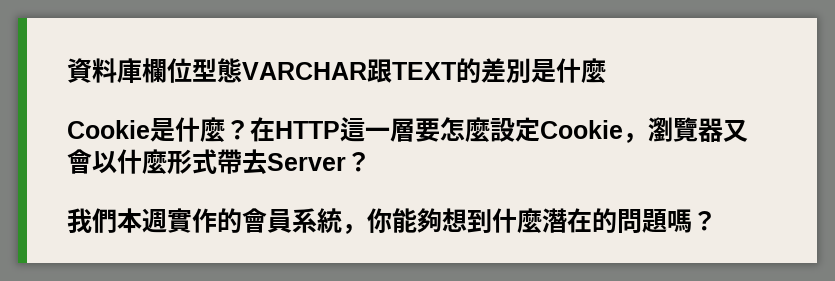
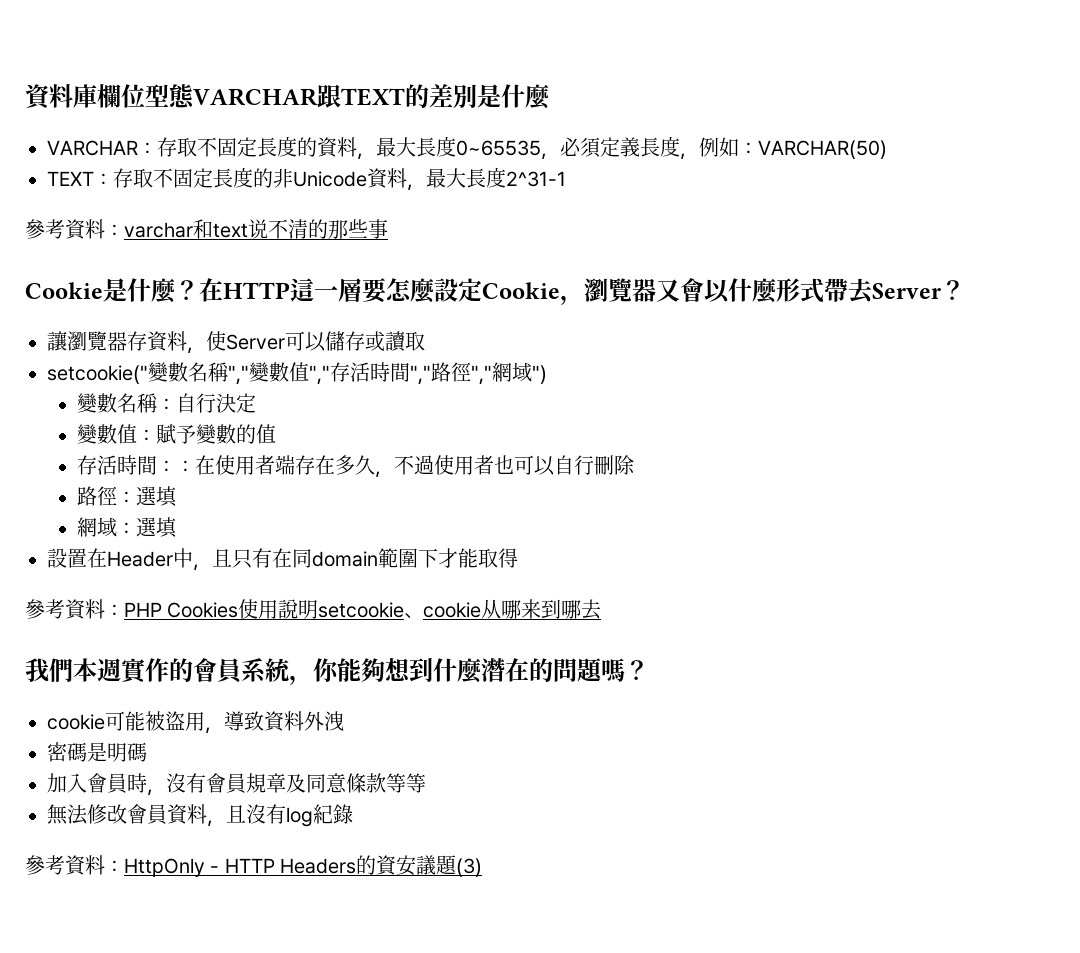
+ VARCHAR：存取不固定長度的資料，最大長度0~65535，必須定義長度，例如：VARCHAR(50)
+ TEXT：存取不固定長度的非Unicode資料，最大長度2^31-1
+ 參考資料：varchar和text说不清的那些事
+ 讓瀏覽器存資料，使Server可以儲存或讀取
+ setcookie("變數名稱","變數值","存活時間","路徑","網域")
+ 變數名稱：自行決定
+ 變數值：賦予變數的值
+ 存活時間：：在使用者端存在多久，不過使用者也可以自行刪除
+ 路徑：選填
+ 網域：選填
+ 設置在Header中，且只有在同domain範圍下才能取得
+ 參考資料：PHP Cookies使用說明setcookie、cookie从哪来到哪去
+ cookie可能被盜用，導致資料外洩
+ 密碼是明碼
+ 加入會員時，沒有會員規章及同意條款等等
+ 無法修改會員資料，且沒有log紀錄
+ 參考資料：HttpOnly - HTTP Headers的資安議題(3)

